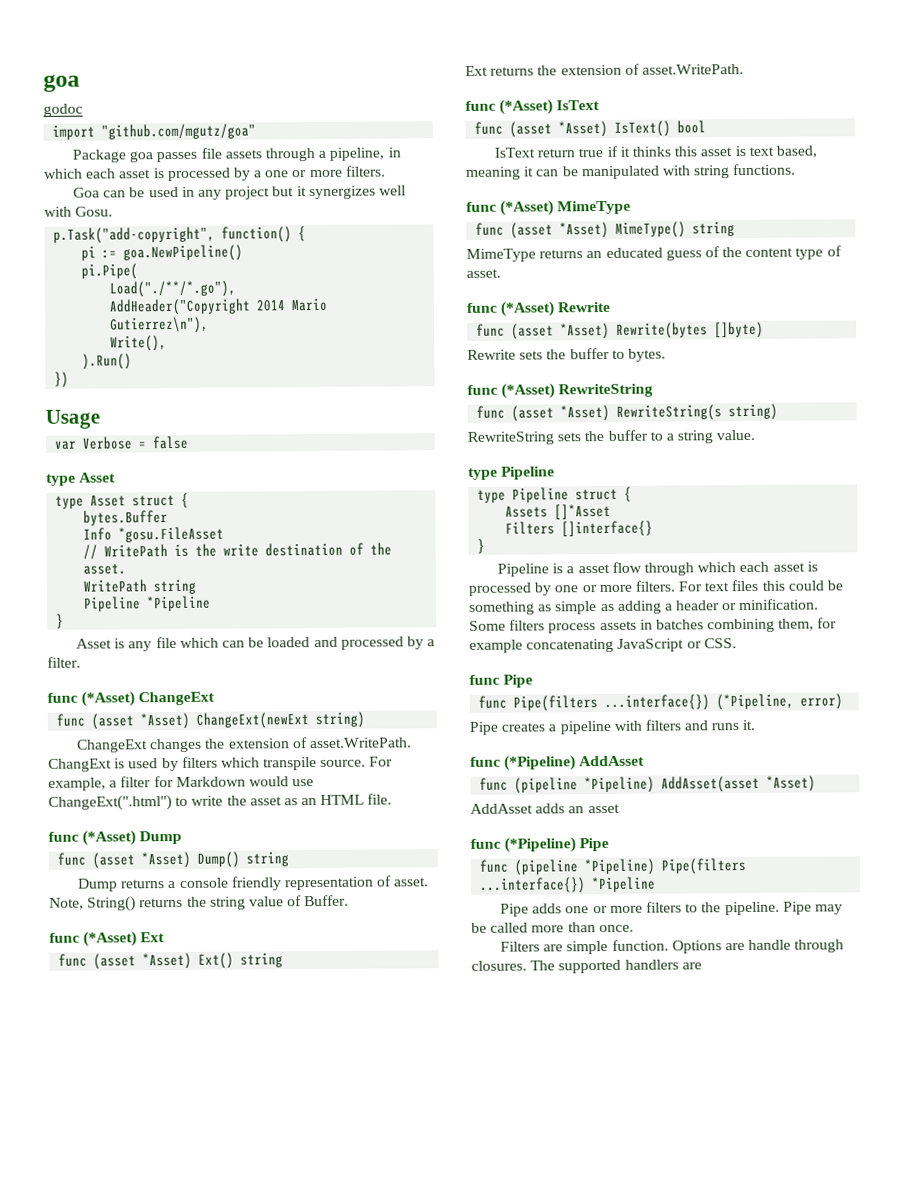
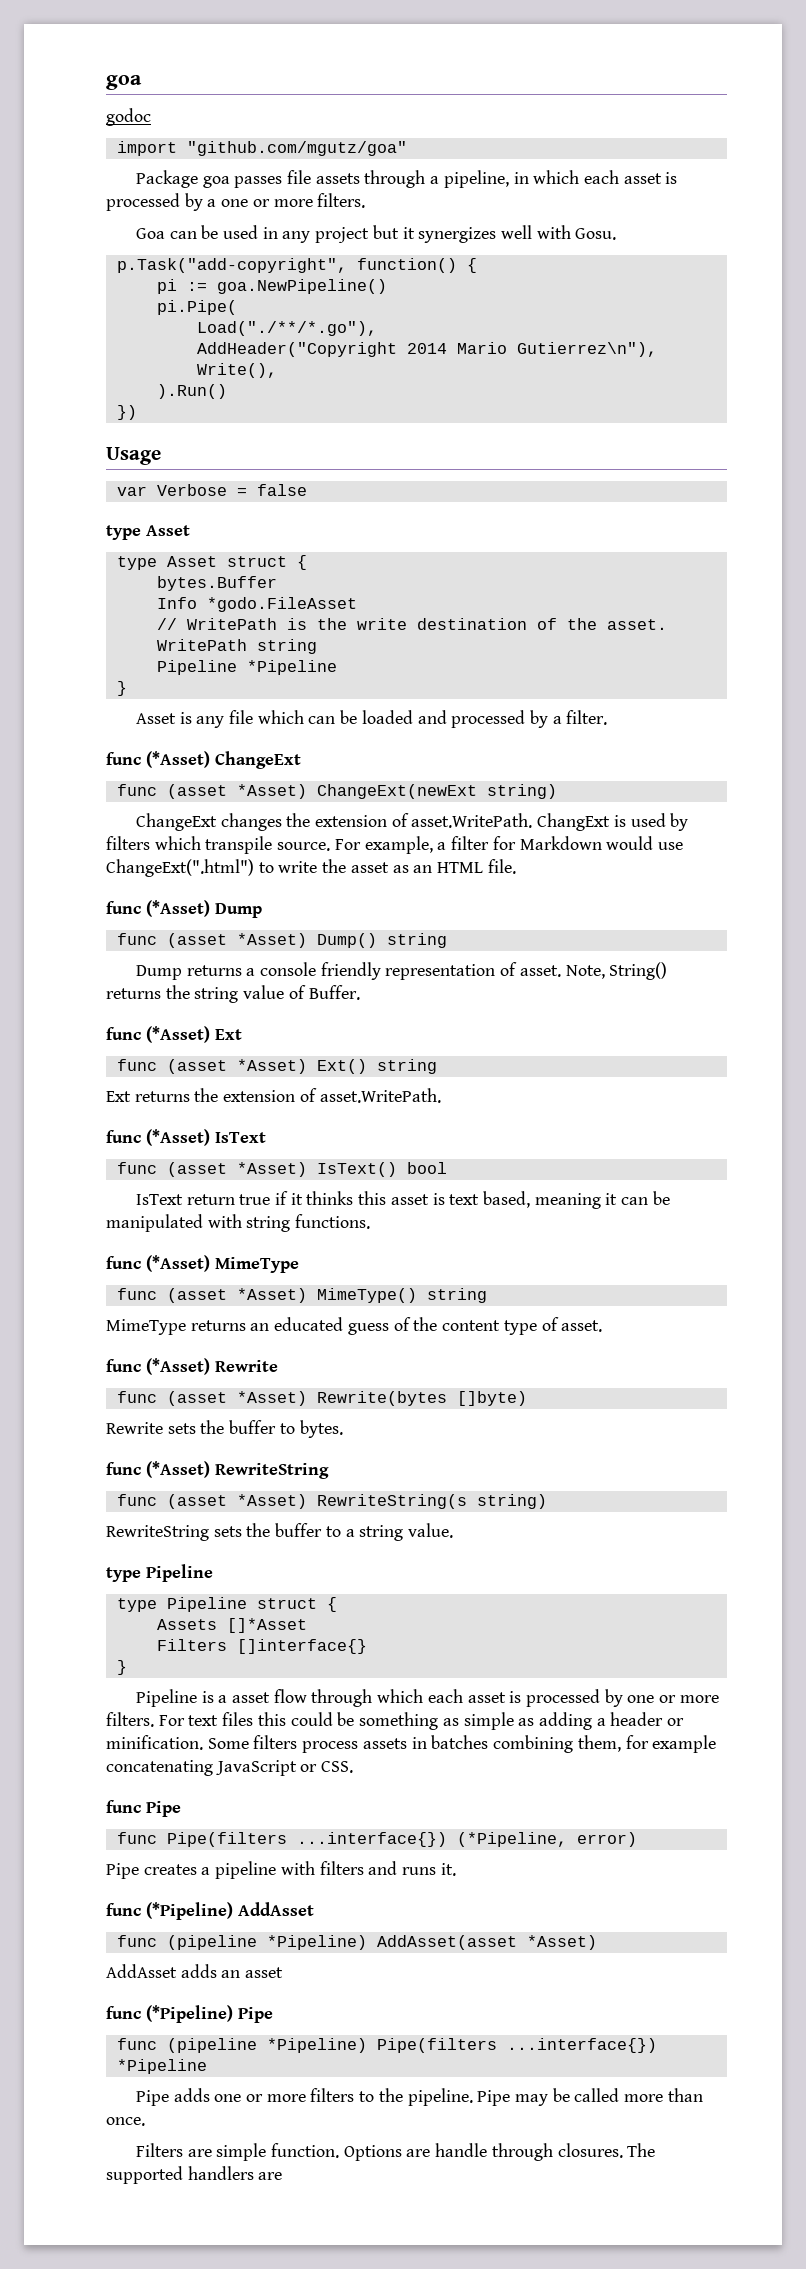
- Info *gosu.FileAsset
+ Info *godo.FileAsset

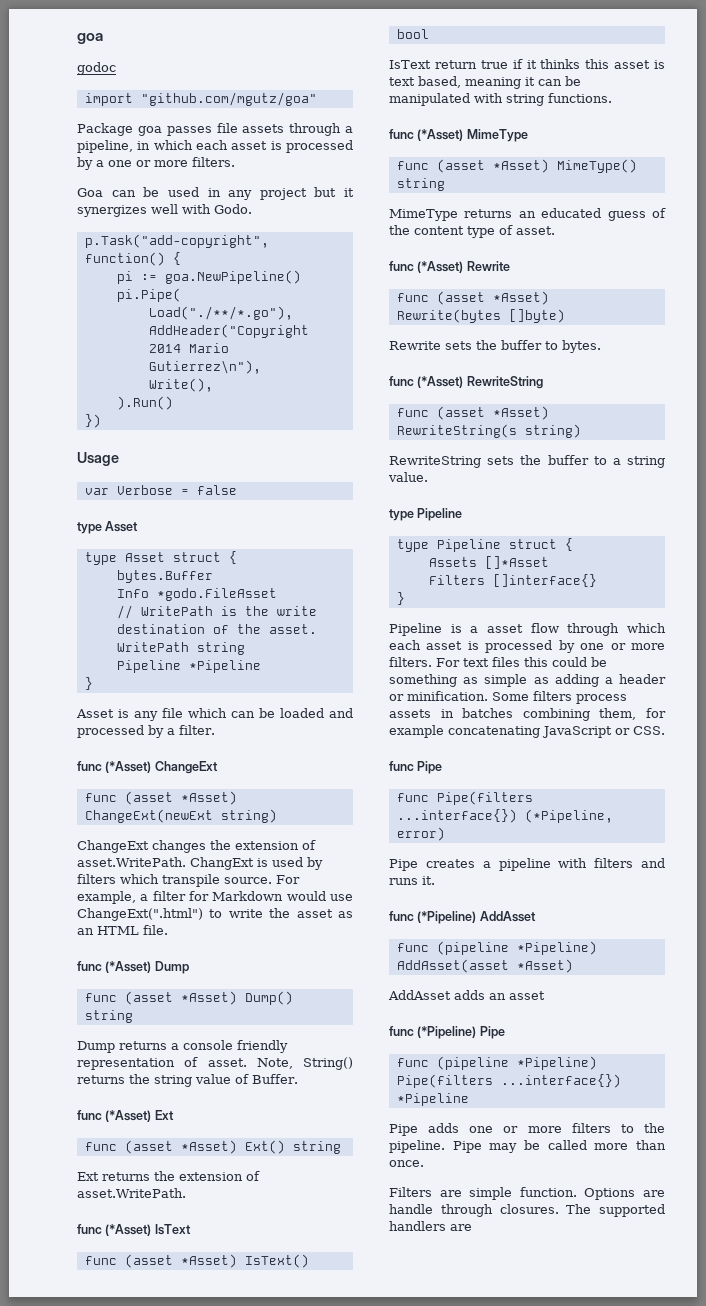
- Goa can be used in any project but it synergizes well with Gosu.
+ Goa can be used in any project but it synergizes well with Godo.

